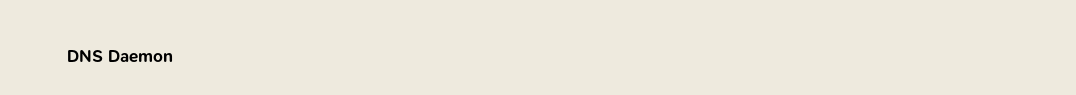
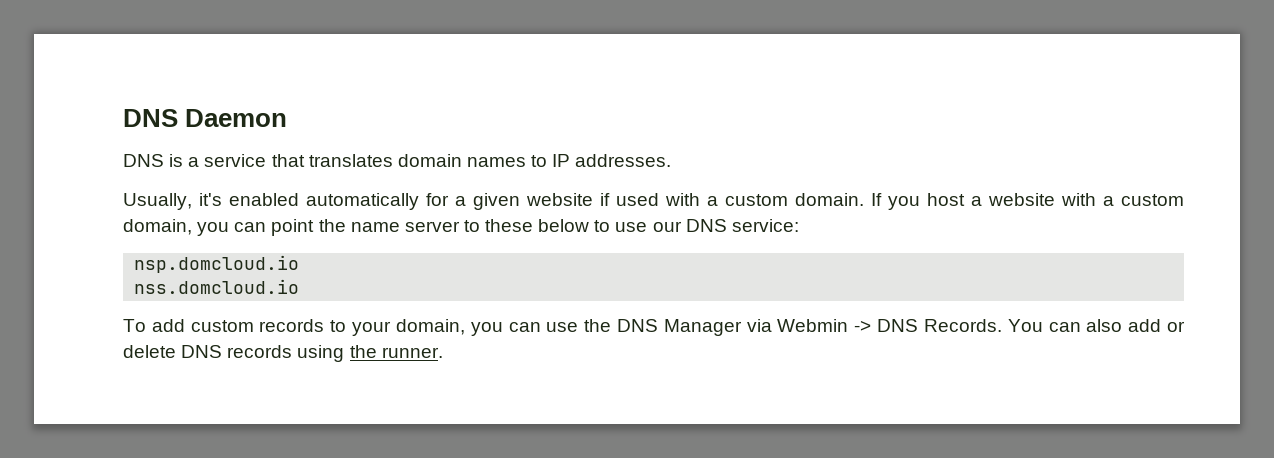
+ DNS is a service that translates domain names to IP addresses.
+ Usually, it's enabled automatically for a given website if used with a custom domain. If you host a website with a custom domain, you can point the name server to these below to use our DNS service:
+ nsp.domcloud.io
+ nss.domcloud.io
+ To add custom records to your domain, you can use the DNS Manager via Webmin -> DNS Records. You can also add or delete DNS records using the runner.

